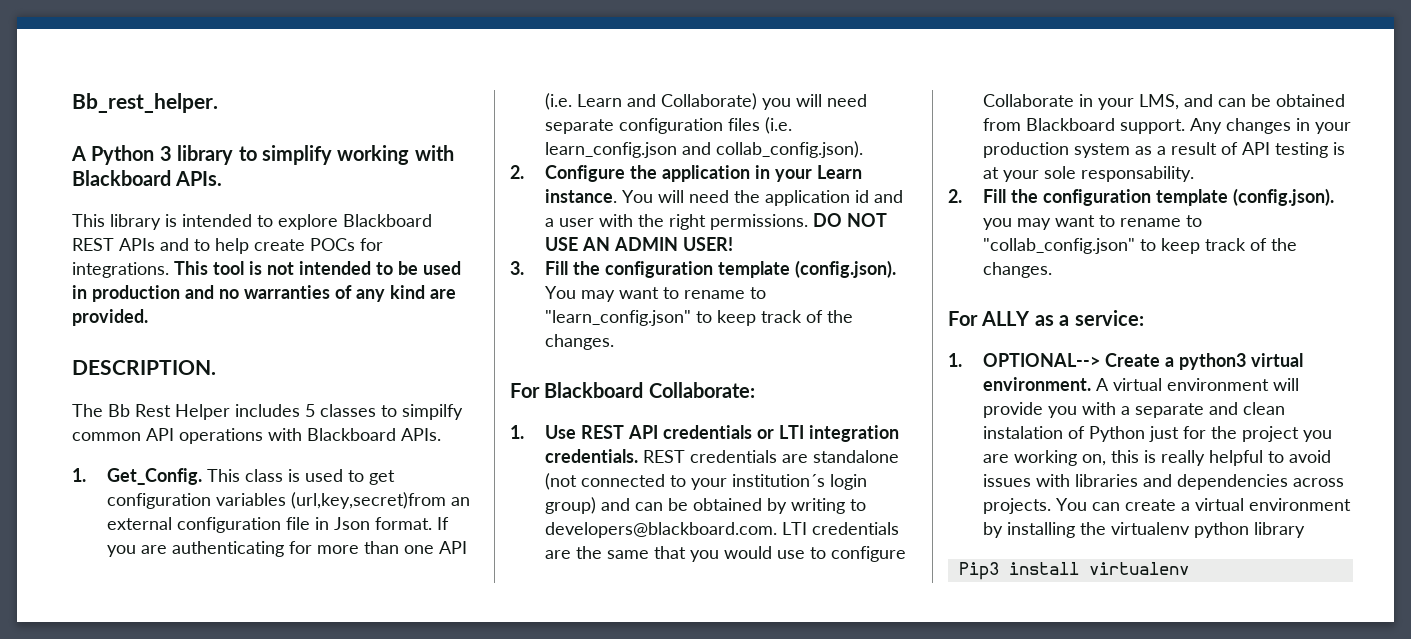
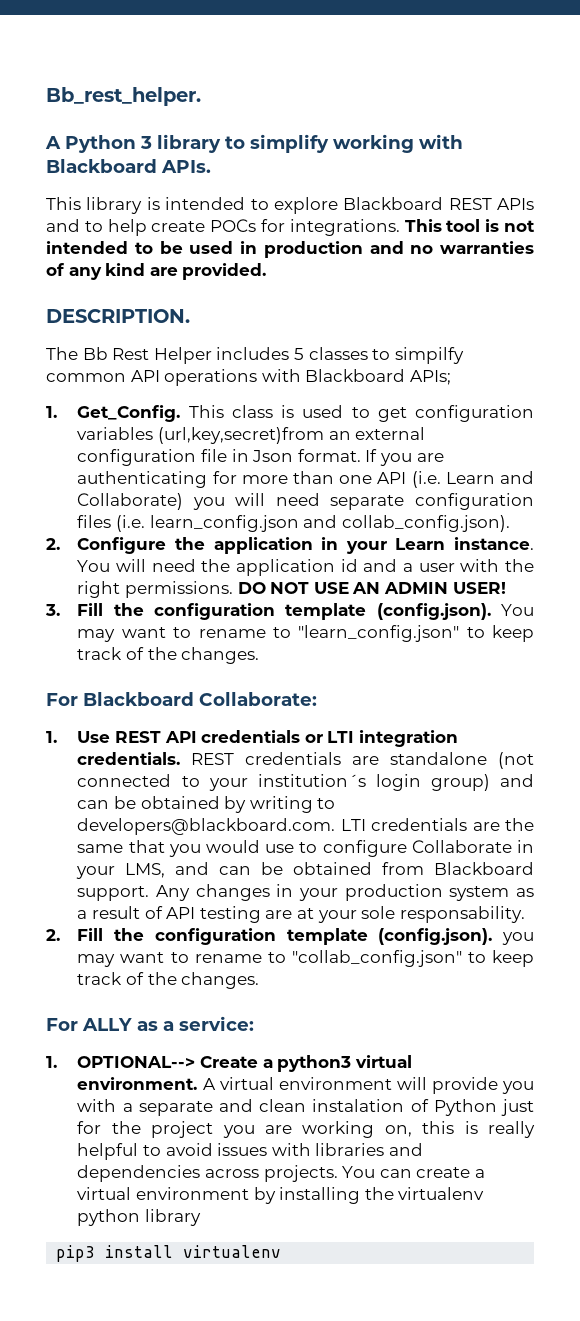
- The Bb Rest Helper includes 5 classes to simpilfy common API operations with Blackboard APIs.
+ The Bb Rest Helper includes 5 classes to simpilfy common API operations with Blackboard APIs;
- Any changes in your production system as a result of API testing is at your sole responsability.
+ Any changes in your production system as a result of API testing are at your sole responsability.
- Pip3 install virtualenv
+ pip3 install virtualenv

